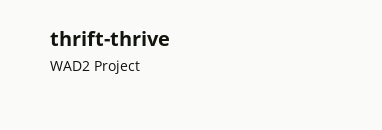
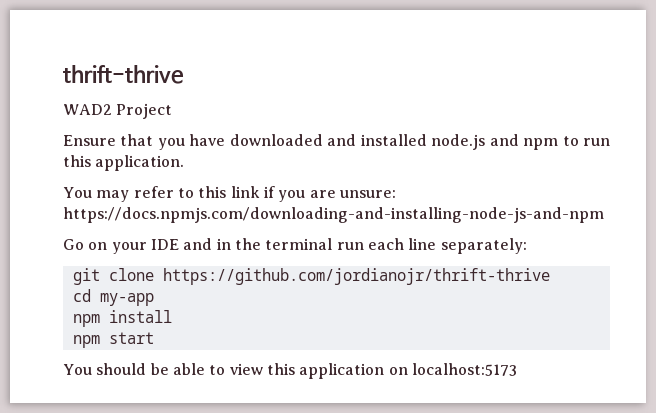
+ Ensure that you have downloaded and installed node.js and npm to run this application.
+ You may refer to this link if you are unsure: https://docs.npmjs.com/downloading-and-installing-node-js-and-npm
+ Go on your IDE and in the terminal run each line separately:
+ git clone https://github.com/jordianojr/thrift-thrive
+ cd my-app
+ npm install
+ npm start
+ You should be able to view this application on localhost:5173

